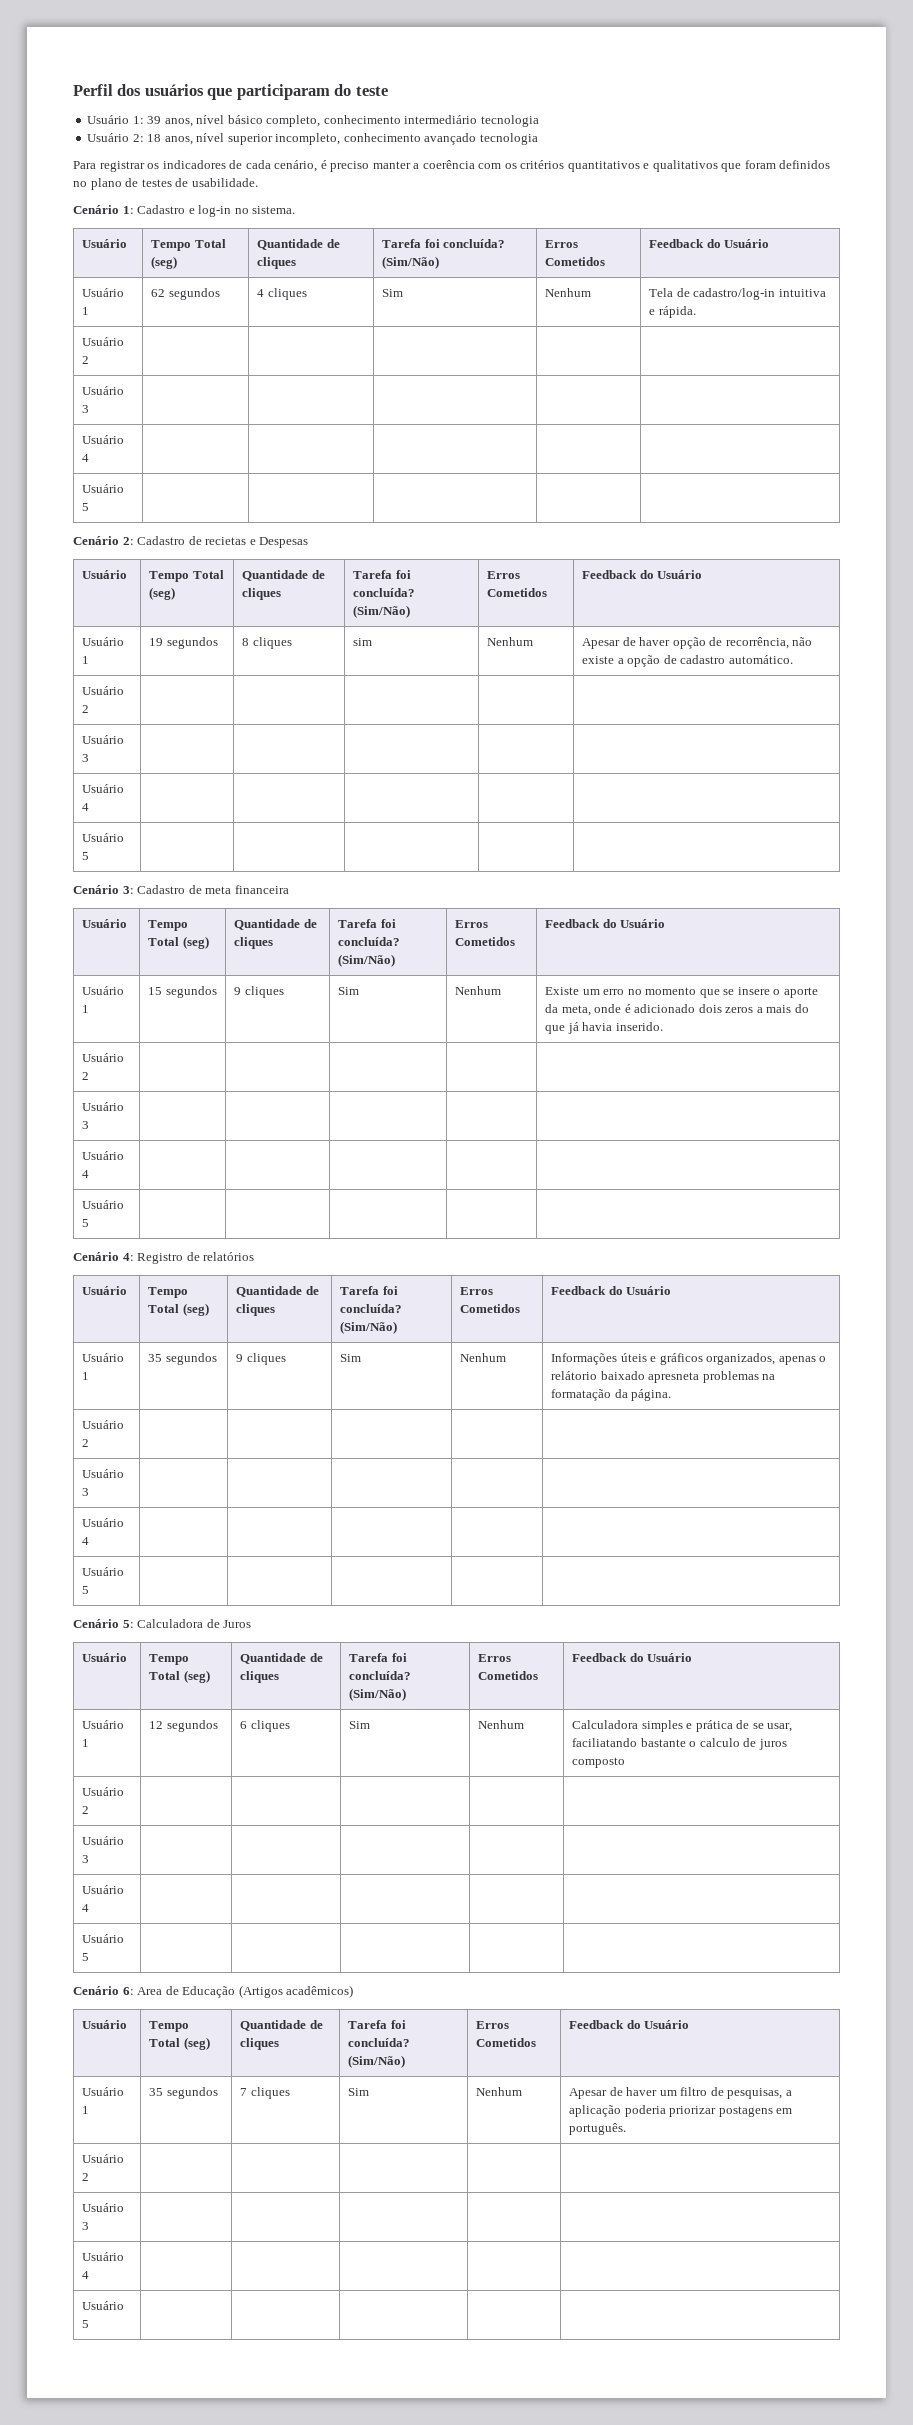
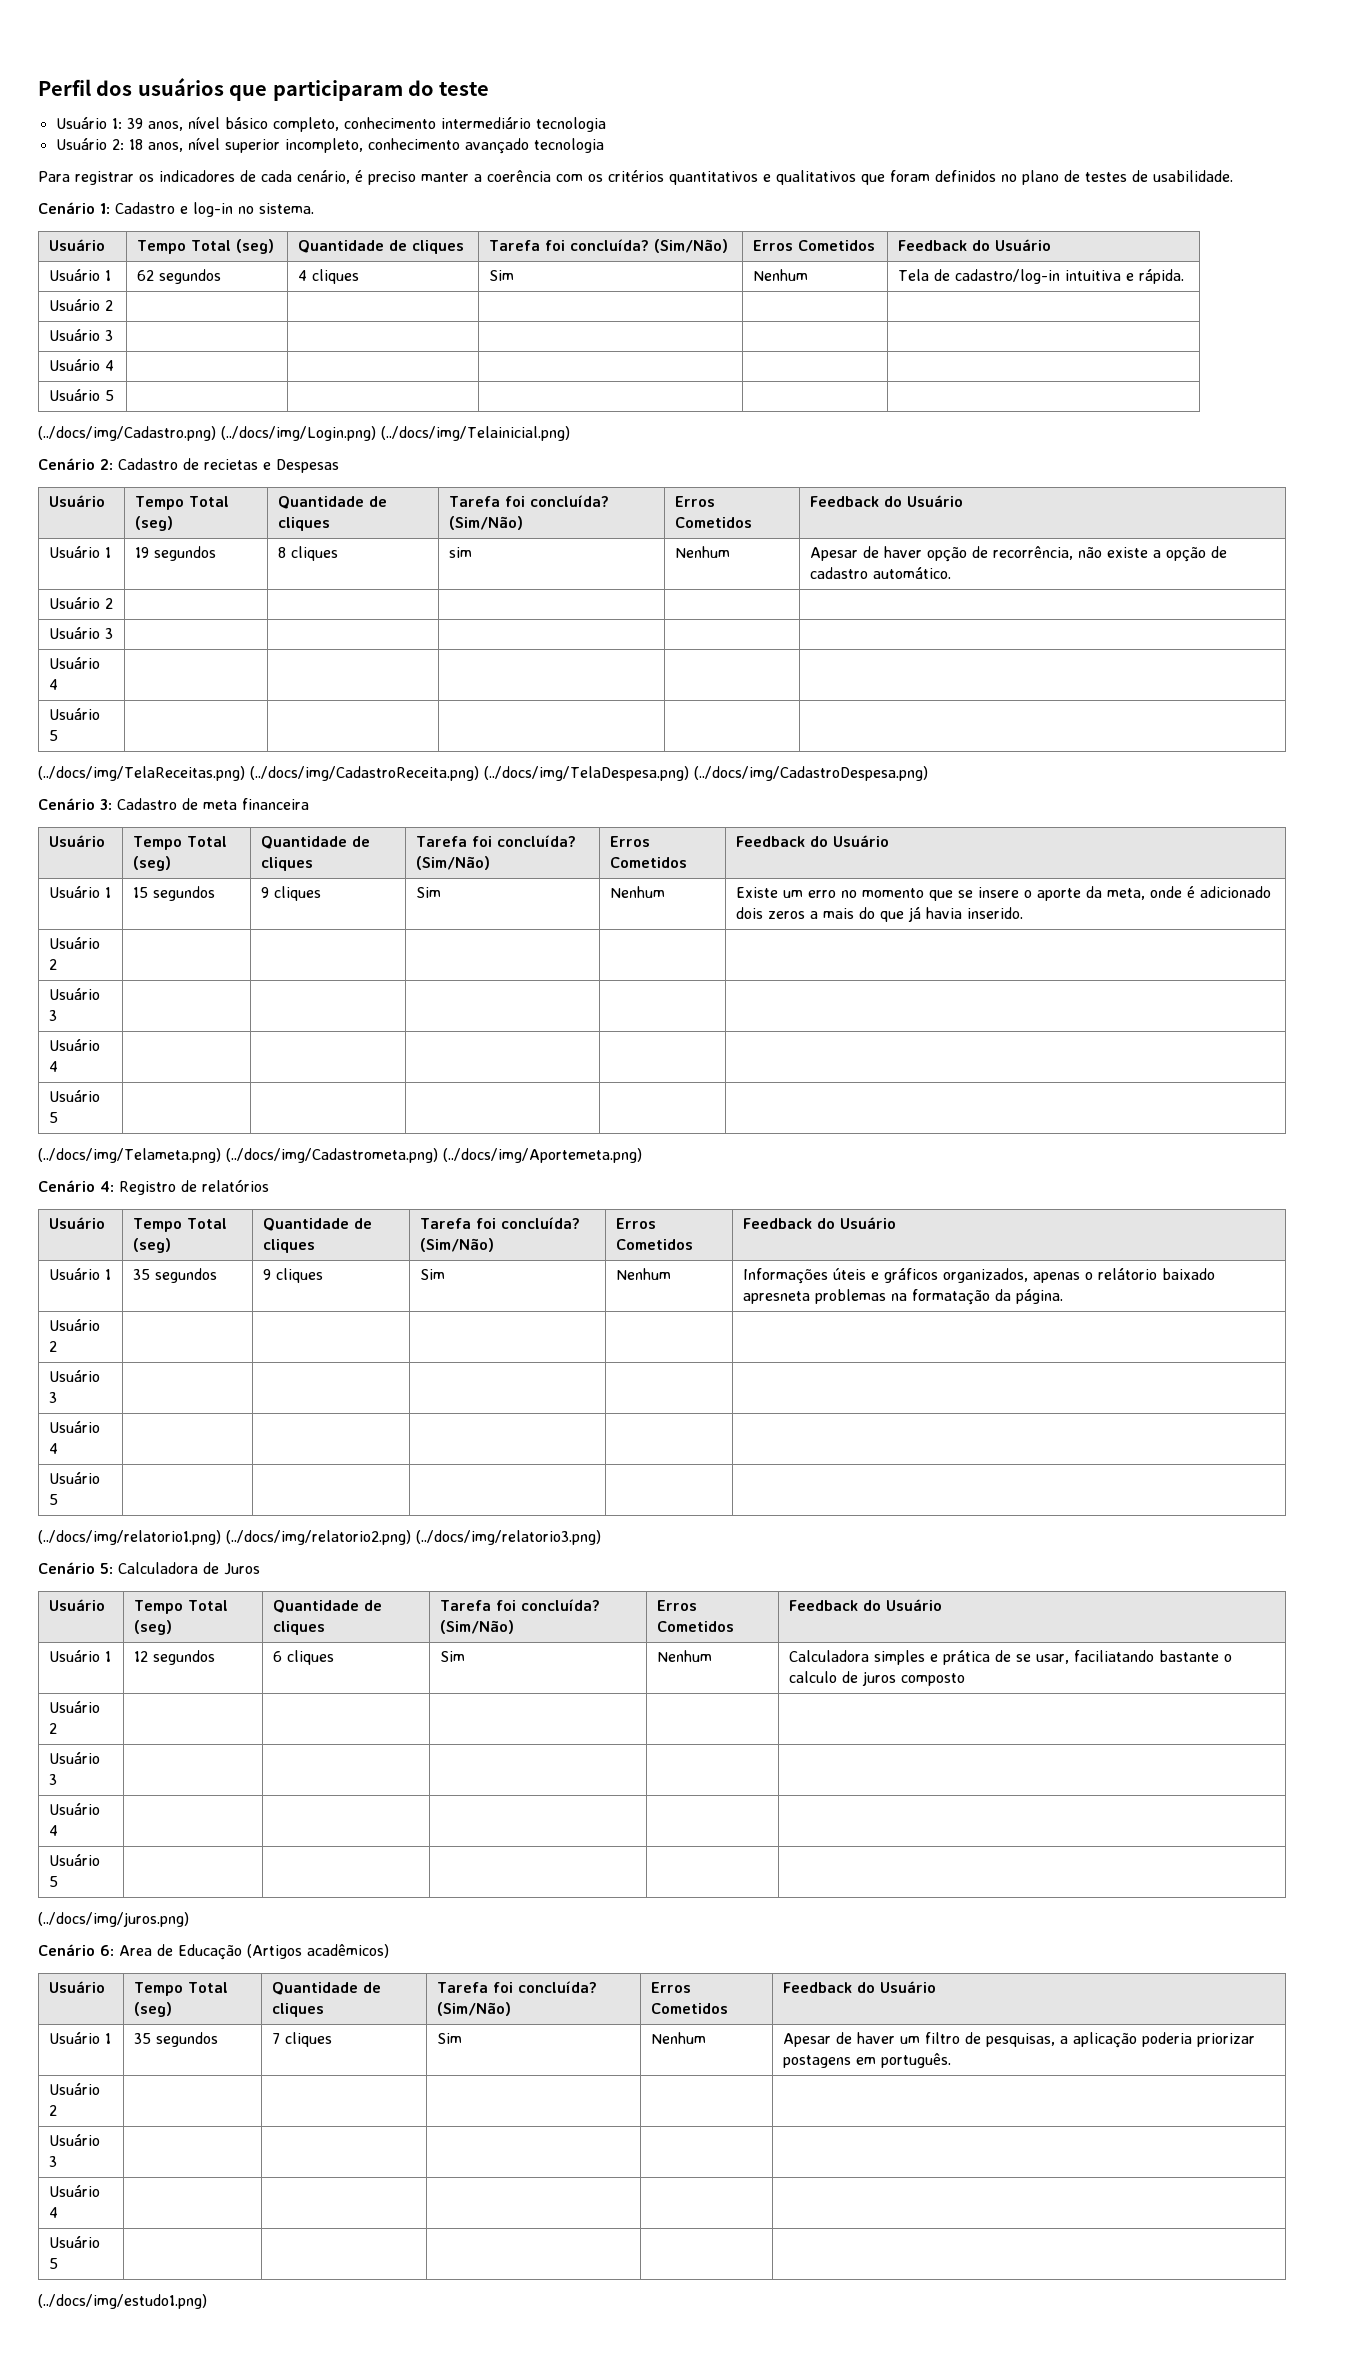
+ (../docs/img/Cadastro.png) (../docs/img/Login.png) (../docs/img/Telainicial.png)
+ (../docs/img/TelaReceitas.png) (../docs/img/CadastroReceita.png) (../docs/img/TelaDespesa.png) (../docs/img/CadastroDespesa.png)
+ (../docs/img/Telameta.png) (../docs/img/Cadastrometa.png) (../docs/img/Aportemeta.png)
+ (../docs/img/relatorio1.png) (../docs/img/relatorio2.png) (../docs/img/relatorio3.png)
+ (../docs/img/juros.png)
+ (../docs/img/estudo1.png)

